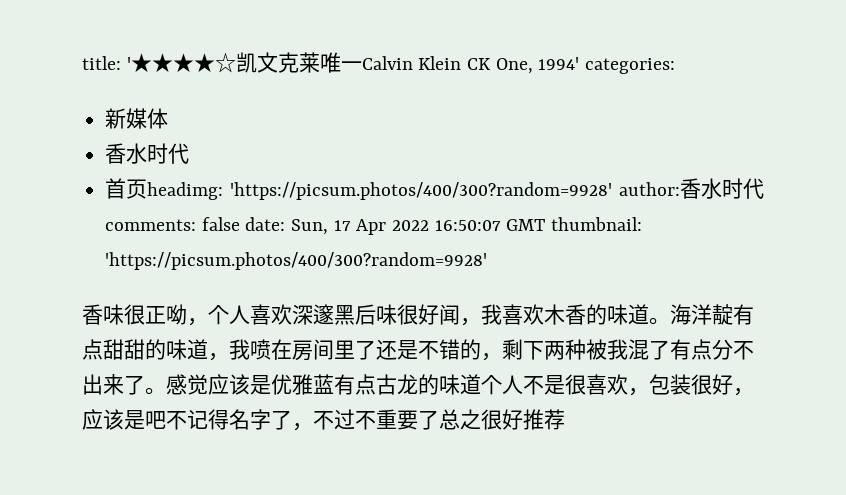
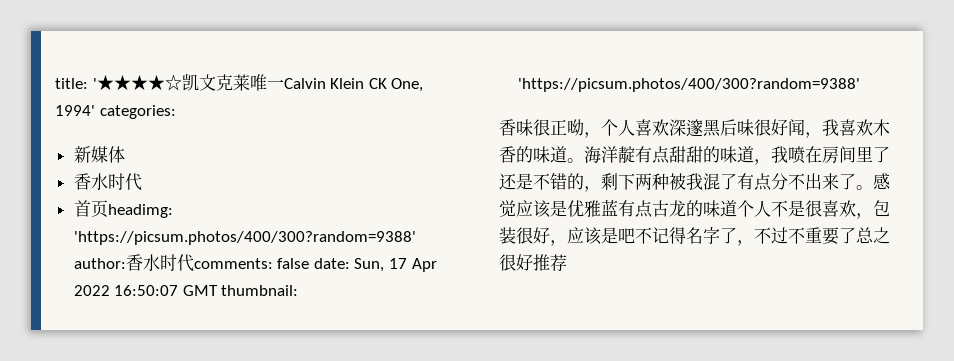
- 首页headimg: 'https://picsum.photos/400/300?random=9928' author:香水时代comments: false date: Sun, 17 Apr 2022 16:50:07 GMT thumbnail: 'https://picsum.photos/400/300?random=9928'
+ 首页headimg: 'https://picsum.photos/400/300?random=9388' author:香水时代comments: false date: Sun, 17 Apr 2022 16:50:07 GMT thumbnail: 'https://picsum.photos/400/300?random=9388'

